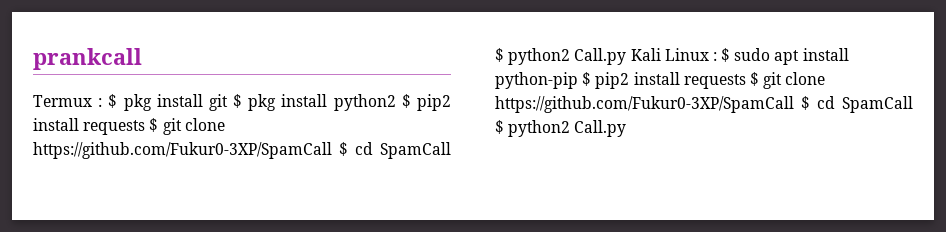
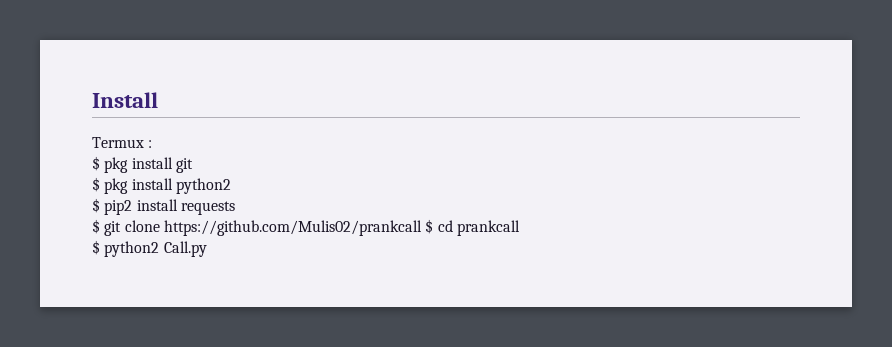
- prankcall
+ Install
- Termux : $ pkg install git $ pkg install python2 $ pip2 install requests $ git clone https://github.com/Fukur0-3XP/SpamCall $ cd SpamCall $ python2 Call.py Kali Linux : $ sudo apt install python-pip $ pip2 install requests $ git clone https://github.com/Fukur0-3XP/SpamCall $ cd SpamCall $ python2 Call.py
+ Termux :
+ $ pkg install git
+ $ pkg install python2
+ $ pip2 install requests
+ $ git clone https://github.com/Mulis02/prankcall $ cd prankcall
+ $ python2 Call.py

